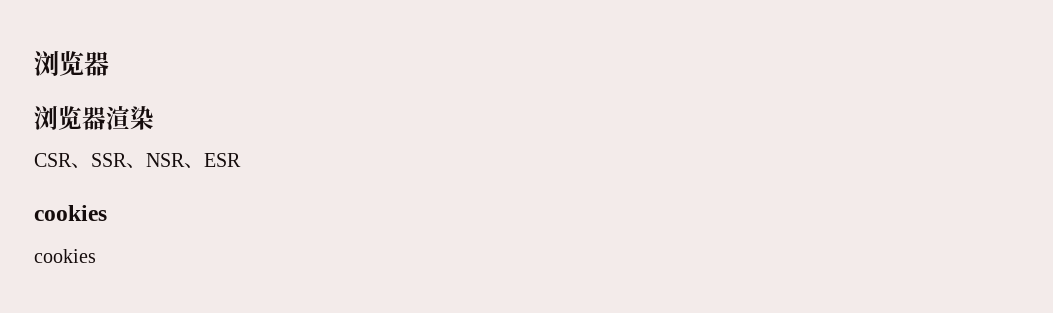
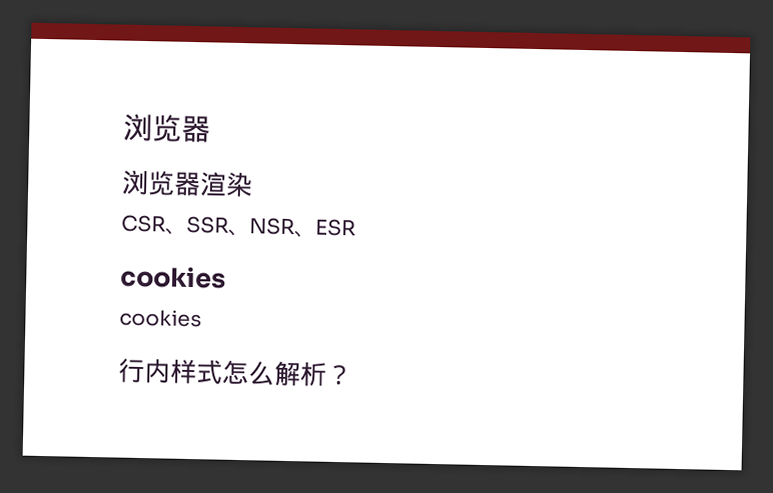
+ 行内样式怎么解析？

